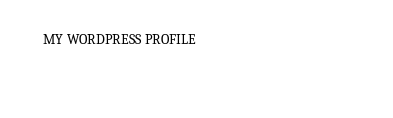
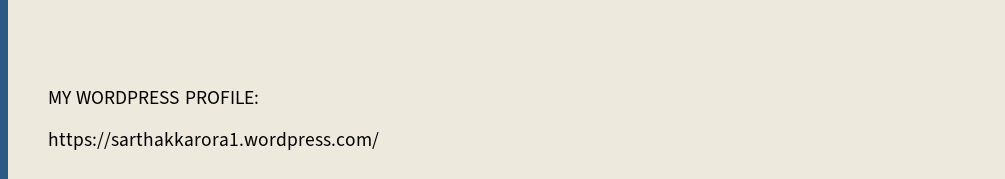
- MY WORDPRESS PROFILE
+ MY WORDPRESS PROFILE:
+ https://sarthakkarora1.wordpress.com/

